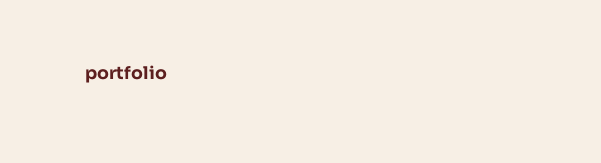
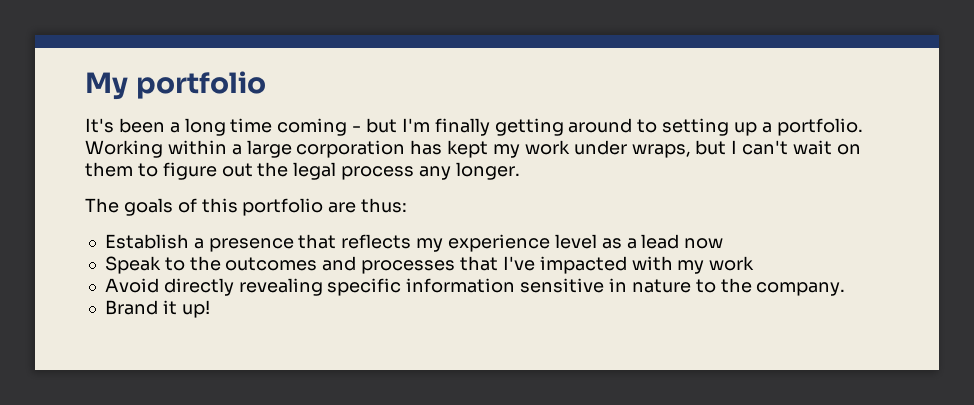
- portfolio
+ My portfolio
+ It's been a long time coming - but I'm finally getting around to setting up a portfolio. Working within a large corporation has kept my work under wraps, but I can't wait on them to figure out the legal process any longer.
+ The goals of this portfolio are thus:
+ Establish a presence that reflects my experience level as a lead now
+ Speak to the outcomes and processes that I've impacted with my work
+ Avoid directly revealing specific information sensitive in nature to the company.
+ Brand it up!

